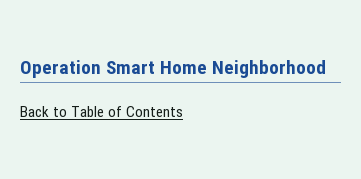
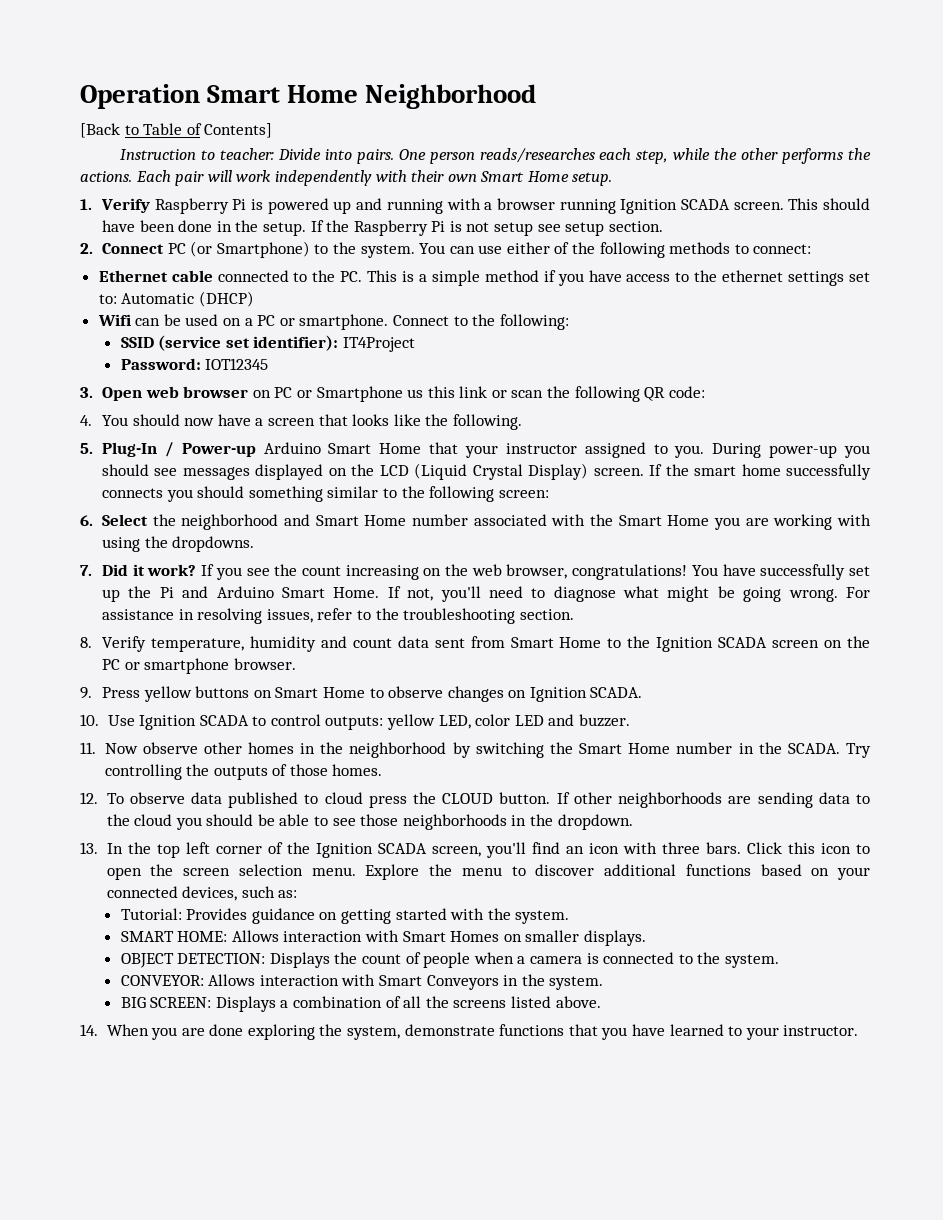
- Back to Table of Contents
+ [Back to Table of Contents]
+ Instruction to teacher: Divide into pairs. One person reads/researches each step, while the other performs the actions. Each pair will work independently with their own Smart Home setup.
+ 1. Verify Raspberry Pi is powered up and running with a browser running Ignition SCADA screen. This should have been done in the setup. If the Raspberry Pi is not setup see setup section.
+ 2. Connect PC (or Smartphone) to the system. You can use either of the following methods to connect:
+ Ethernet cable connected to the PC. This is a simple method if you have access to the ethernet settings set to: Automatic (DHCP)
+ Wifi can be used on a PC or smartphone. Connect to the following:
+ SSID (service set identifier): IT4Project
+ Password: IOT12345
+ 3. Open web browser on PC or Smartphone us this link or scan the following QR code:
+ 4. You should now have a screen that looks like the following.
+ 5. Plug-In / Power-up Arduino Smart Home that your instructor assigned to you. During power-up you should see messages displayed on the LCD (Liquid Crystal Display) screen. If the smart home successfully connects you should something similar to the following screen:
+ 6. Select the neighborhood and Smart Home number associated with the Smart Home you are working with using the dropdowns.
+ 7. Did it work? If you see the count increasing on the web browser, congratulations! You have successfully set up the Pi and Arduino Smart Home. If not, you'll need to diagnose what might be going wrong. For assistance in resolving issues, refer to the troubleshooting section.
+ 8. Verify temperature, humidity and count data sent from Smart Home to the Ignition SCADA screen on the PC or smartphone browser.
+ 9. Press yellow buttons on Smart Home to observe changes on Ignition SCADA.
+ 10. Use Ignition SCADA to control outputs: yellow LED, color LED and buzzer.
+ 11. Now observe other homes in the neighborhood by switching the Smart Home number in the SCADA. Try controlling the outputs of those homes.
+ 12. To observe data published to cloud press the CLOUD button. If other neighborhoods are sending data to the cloud you should be able to see those neighborhoods in the dropdown.
+ 13. In the top left corner of the Ignition SCADA screen, you'll find an icon with three bars. Click this icon to open the screen selection menu. Explore the menu to discover additional functions based on your connected devices, such as:
+ Tutorial: Provides guidance on getting started with the system.
+ SMART HOME: Allows interaction with Smart Homes on smaller displays.
+ OBJECT DETECTION: Displays the count of people when a camera is connected to the system.
+ CONVEYOR: Allows interaction with Smart Conveyors in the system.
+ BIG SCREEN: Displays a combination of all the screens listed above.
+ 14. When you are done exploring the system, demonstrate functions that you have learned to your instructor.

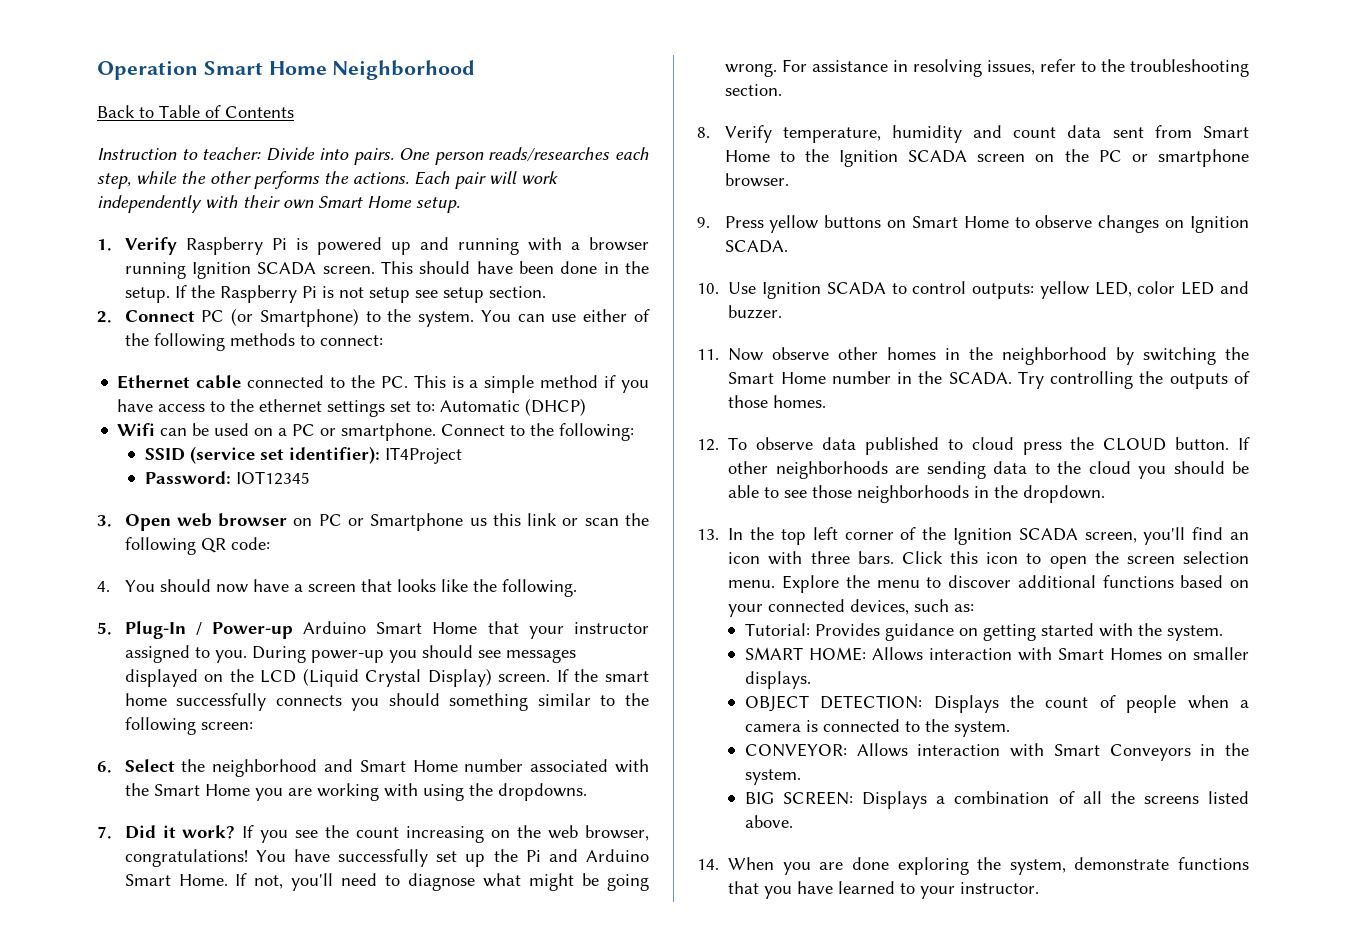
- [Back to Table of Contents]
+ Back to Table of Contents

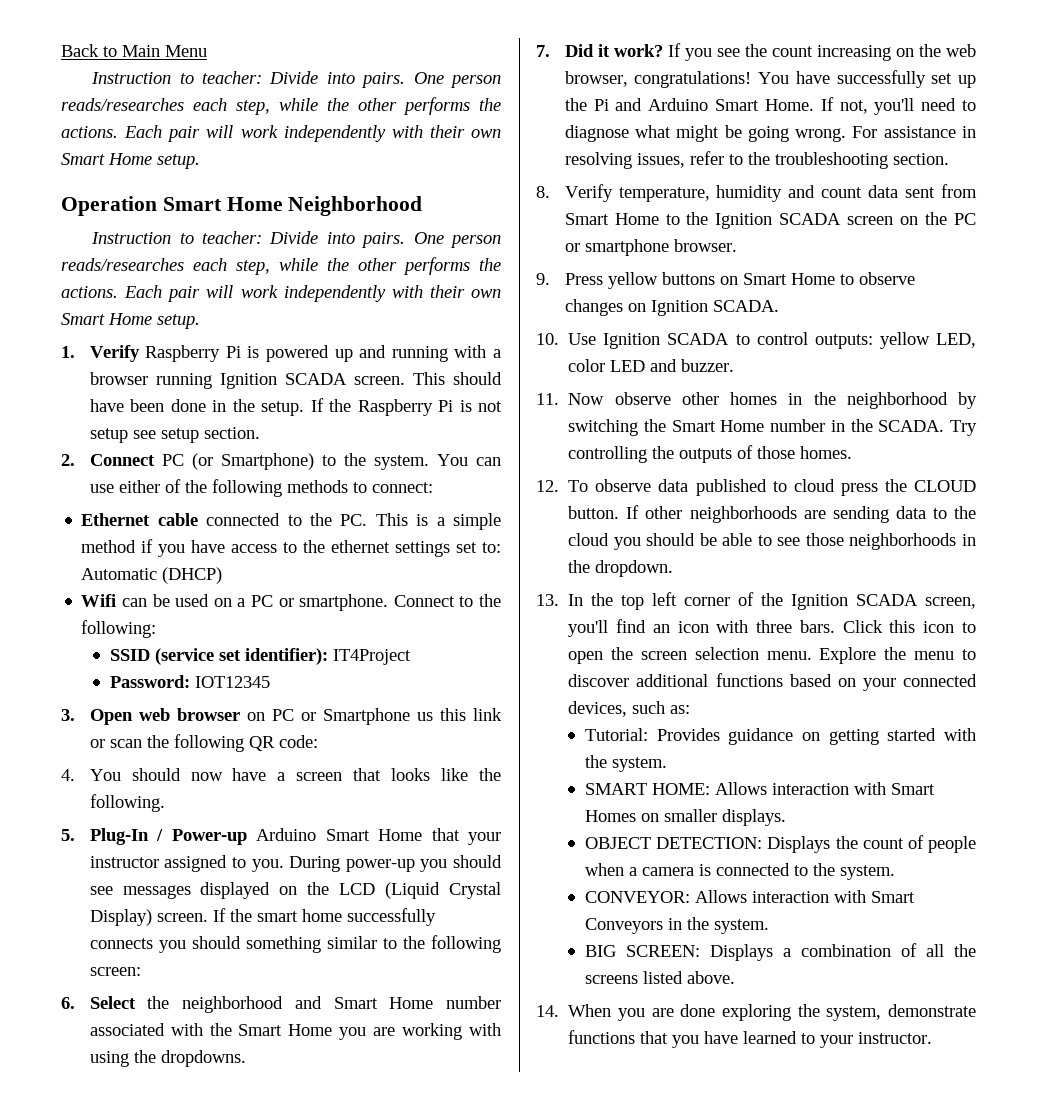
+ Back to Main Menu
+ Instruction to teacher: Divide into pairs. One person reads/researches each step, while the other performs the actions. Each pair will work independently with their own Smart Home setup.
- Back to Table of Contents

